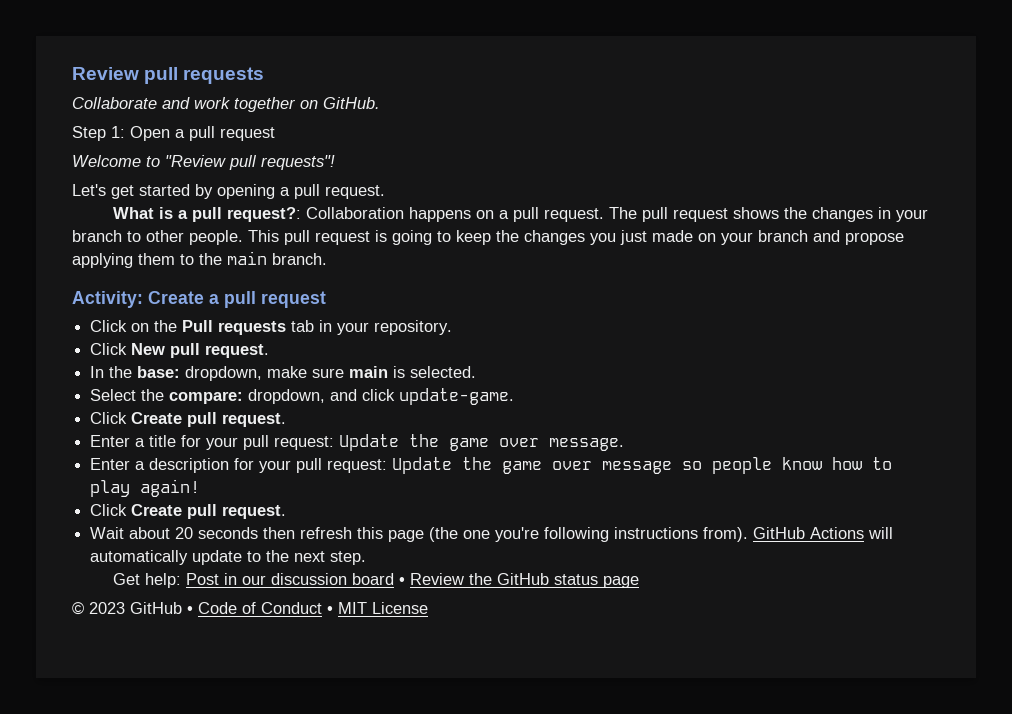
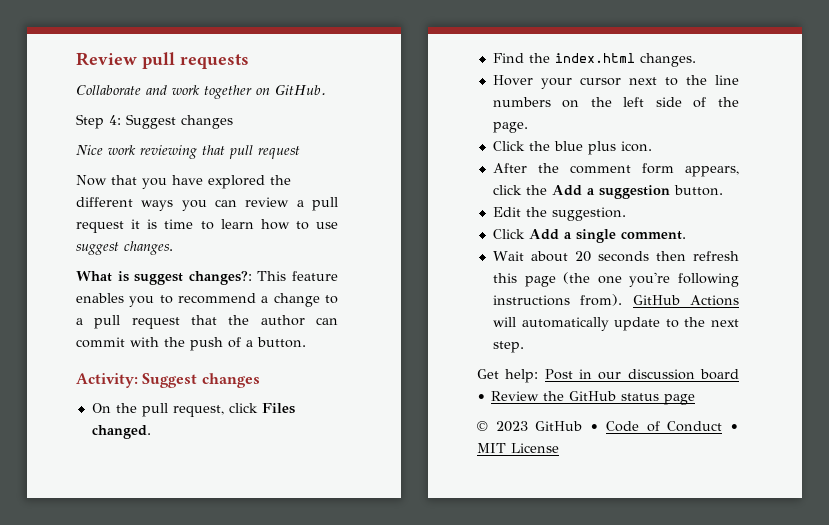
- Step 1: Open a pull request
- Welcome to "Review pull requests"!
- Let's get started by opening a pull request.
- What is a pull request?: Collaboration happens on a pull request. The pull request shows the changes in your branch to other people. This pull request is going to keep the changes you just made on your branch and propose applying them to the main branch.
- Activity: Create a pull request
- Click on the Pull requests tab in your repository.
- Click New pull request.
- In the base: dropdown, make sure main is selected.
- Select the compare: dropdown, and click update-game.
- Click Create pull request.
- Enter a title for your pull request: Update the game over message.
- Enter a description for your pull request: Update the game over message so people know how to play again!
- Click Create pull request.
+ Step 4: Suggest changes
+ Nice work reviewing that pull request
+ Now that you have explored the different ways you can review a pull request it is time to learn how to use suggest changes.
+ What is suggest changes?: This feature enables you to recommend a change to a pull request that the author can commit with the push of a button.
+ Activity: Suggest changes
+ On the pull request, click Files changed.
+ Find the index.html changes.
+ Hover your cursor next to the line numbers on the left side of the page.
+ Click the blue plus icon.
+ After the comment form appears, click the Add a suggestion button.
+ Edit the suggestion.
+ Click Add a single comment.

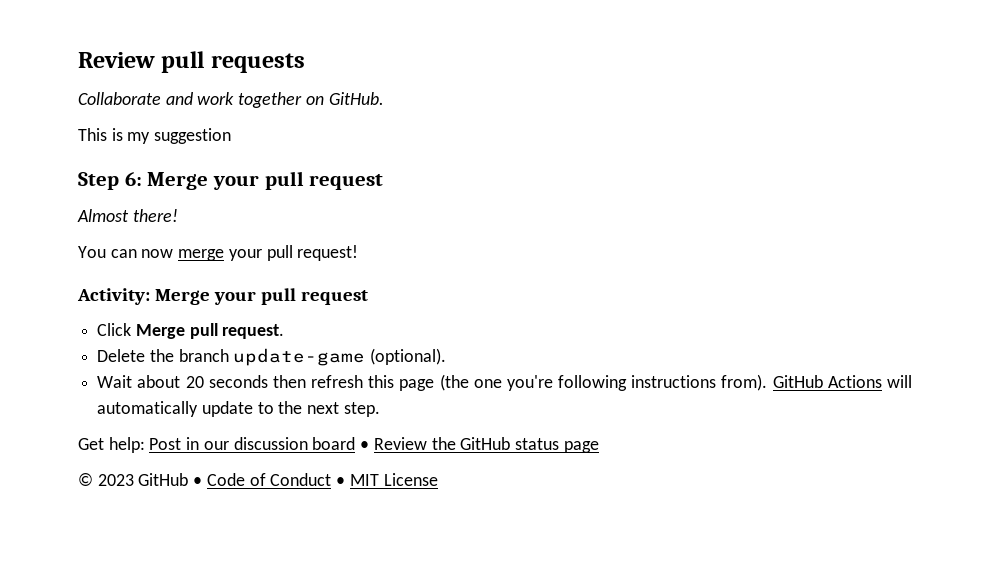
- Step 4: Suggest changes
- Nice work reviewing that pull request
- Now that you have explored the different ways you can review a pull request it is time to learn how to use suggest changes.
- What is suggest changes?: This feature enables you to recommend a change to a pull request that the author can commit with the push of a button.
- Activity: Suggest changes
- On the pull request, click Files changed.
- Find the index.html changes.
- Hover your cursor next to the line numbers on the left side of the page.
- Click the blue plus icon.
- After the comment form appears, click the Add a suggestion button.
- Edit the suggestion.
- Click Add a single comment.
+ This is my suggestion
+ Step 6: Merge your pull request
+ Almost there!
+ You can now merge your pull request!
+ Activity: Merge your pull request
+ Click Merge pull request.
+ Delete the branch update-game (optional).

